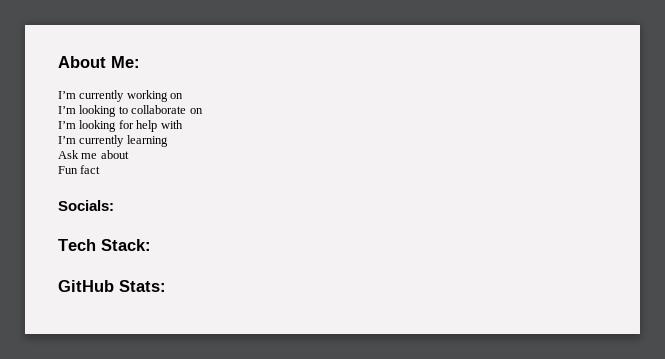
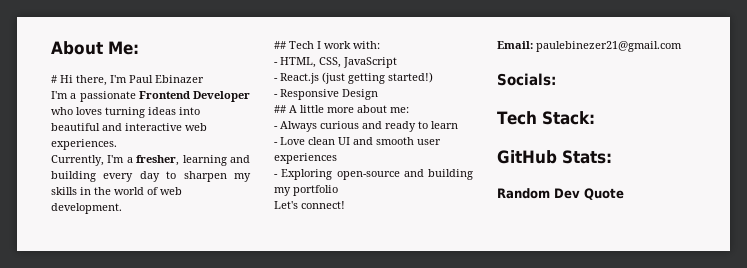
- I’m currently working on
- I’m looking to collaborate on
- I’m looking for help with
- I’m currently learning
- Ask me about
- Fun fact
+ # Hi there, I'm Paul Ebinazer
+ I'm a passionate Frontend Developer who loves turning ideas into beautiful and interactive web experiences.
+ Currently, I'm a fresher, learning and building every day to sharpen my skills in the world of web development.
+ ## Tech I work with:
+ - HTML, CSS, JavaScript
+ - React.js (just getting started!)
+ - Responsive Design
+ ## A little more about me:
+ - Always curious and ready to learn
+ - Love clean UI and smooth user experiences
+ - Exploring open-source and building my portfolio
+ Let's connect!
+ Email: paulebinezer21@gmail.com
+ Random Dev Quote

